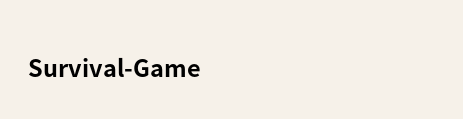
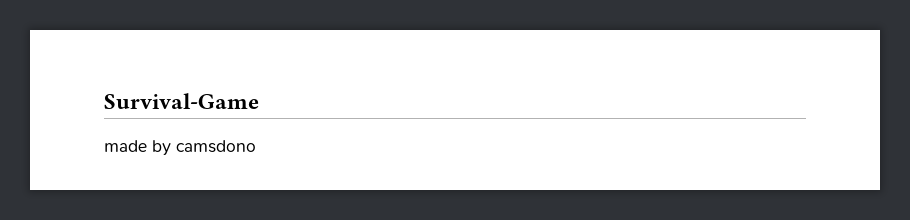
+ made by camsdono

